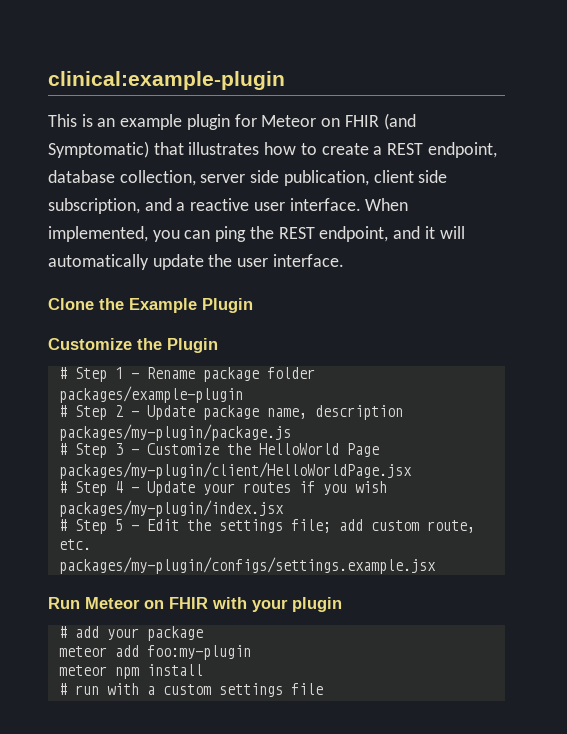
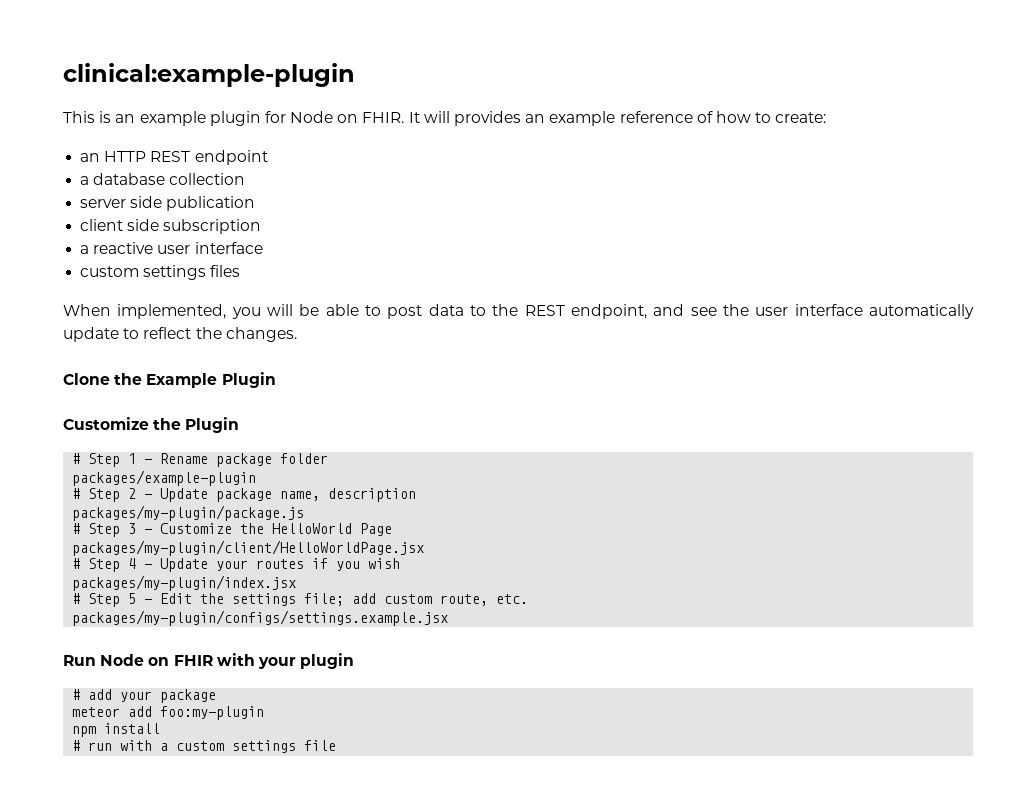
- This is an example plugin for Meteor on FHIR (and Symptomatic) that illustrates how to create a REST endpoint, database collection, server side publication, client side subscription, and a reactive user interface. When implemented, you can ping the REST endpoint, and it will automatically update the user interface.
+ This is an example plugin for Node on FHIR. It will provides an example reference of how to create:
+ an HTTP REST endpoint
+ a database collection
+ server side publication
+ client side subscription
+ a reactive user interface
+ custom settings files
+ When implemented, you will be able to post data to the REST endpoint, and see the user interface automatically update to reflect the changes.
- Run Meteor on FHIR with your plugin
+ Run Node on FHIR with your plugin
- meteor npm install
+ npm install

